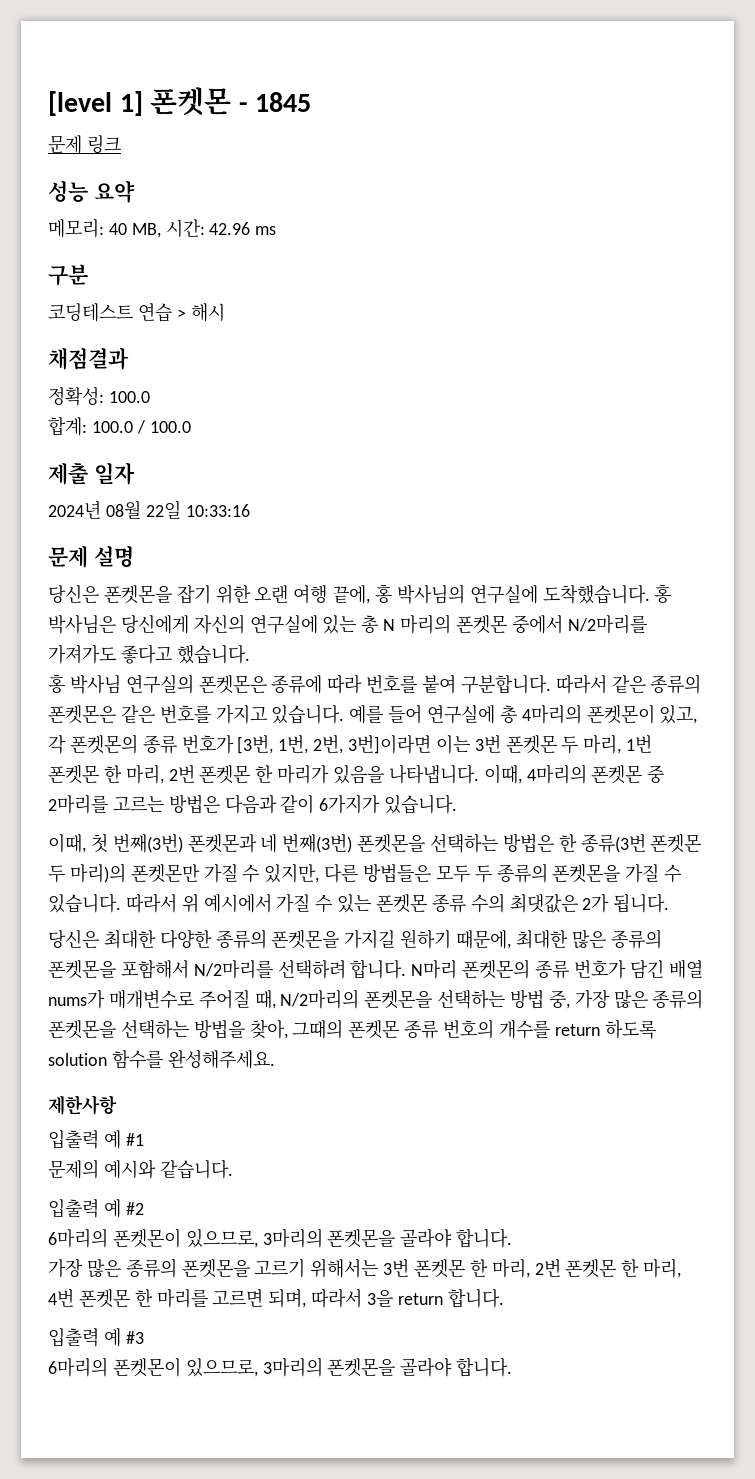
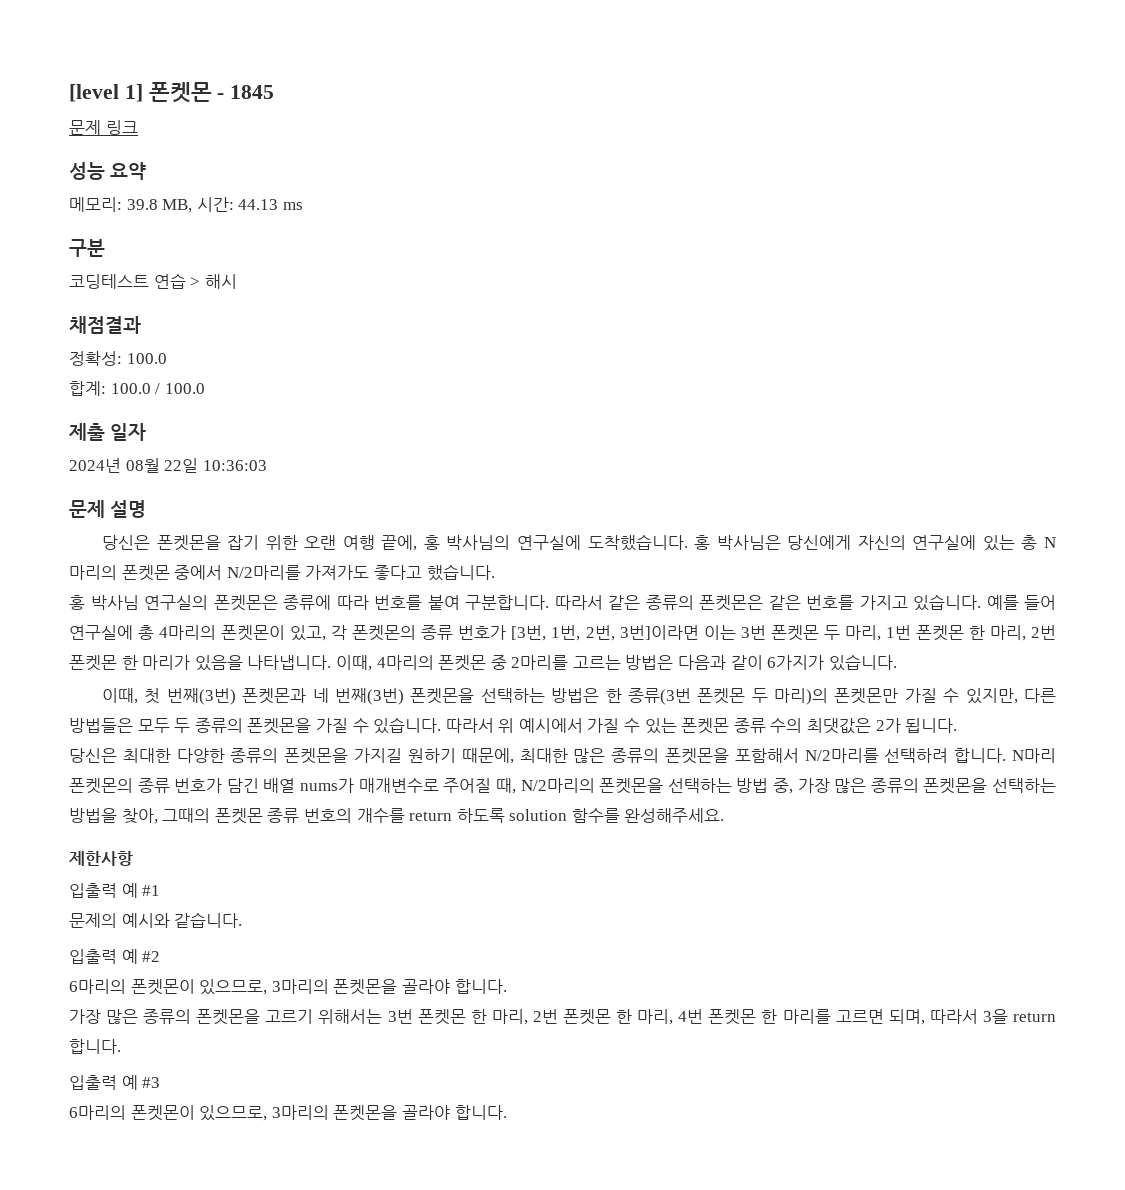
- 메모리: 40 MB, 시간: 42.96 ms
+ 메모리: 39.8 MB, 시간: 44.13 ms
- 2024년 08월 22일 10:33:16
+ 2024년 08월 22일 10:36:03

